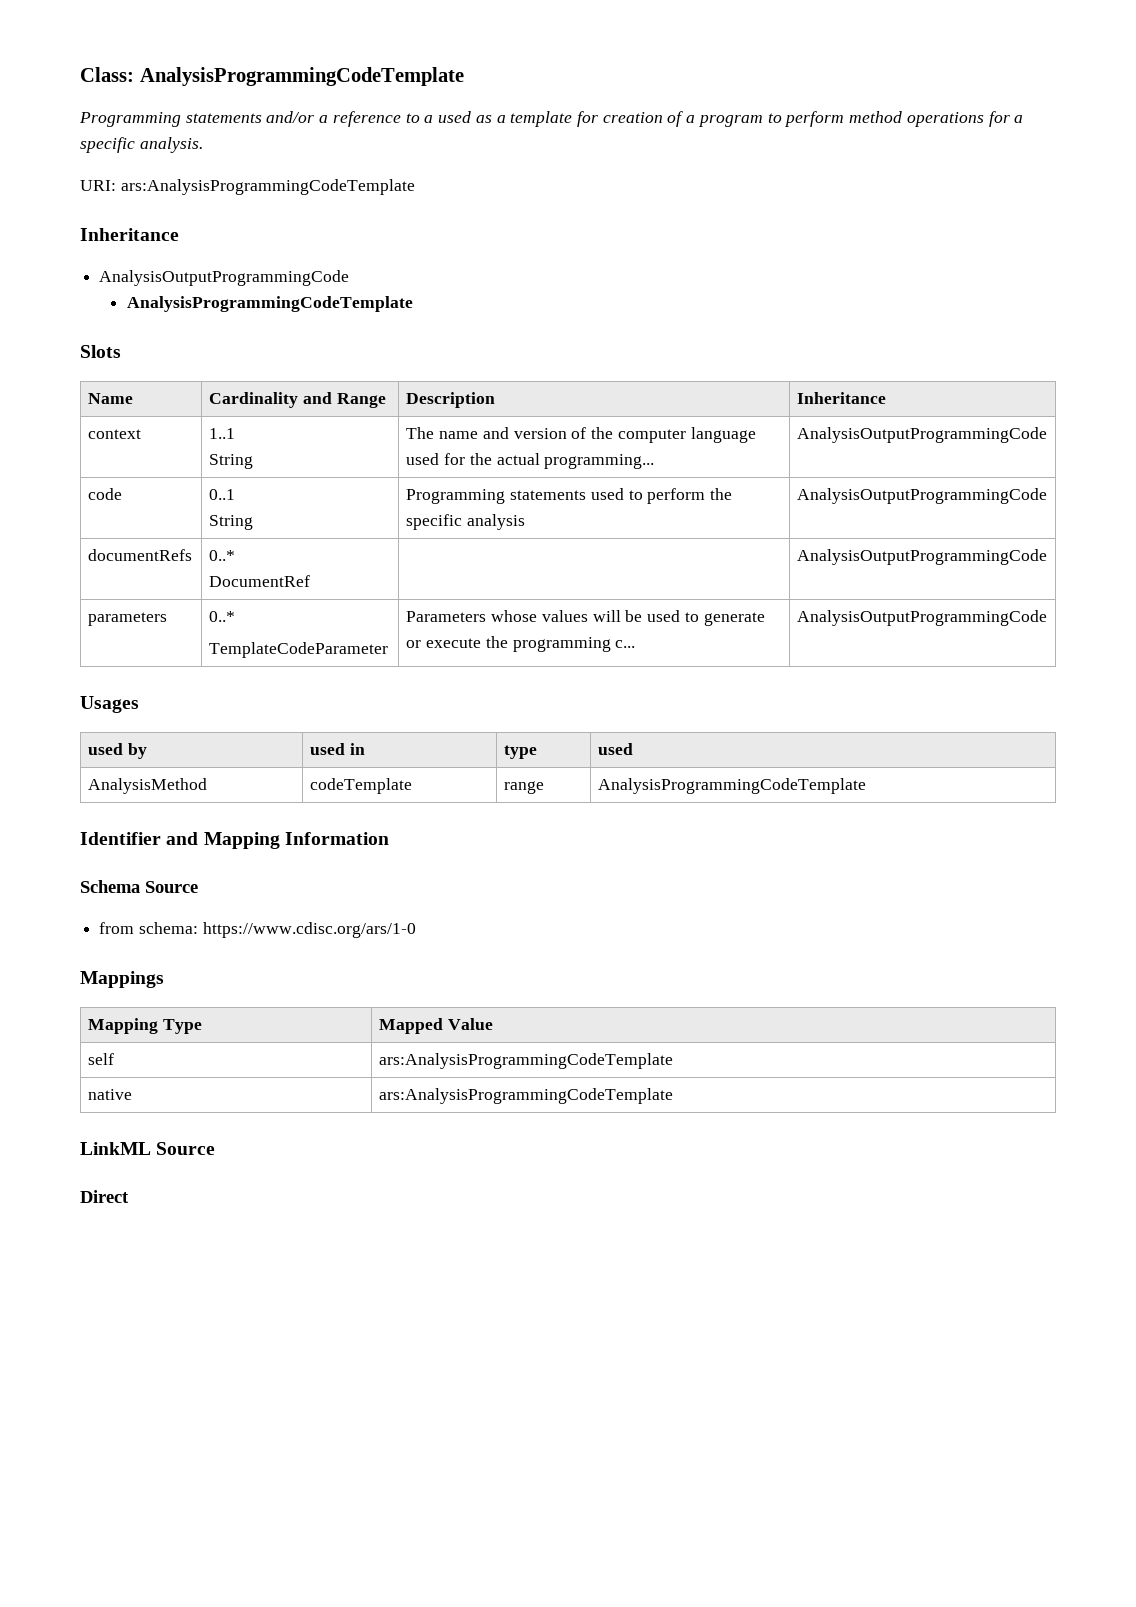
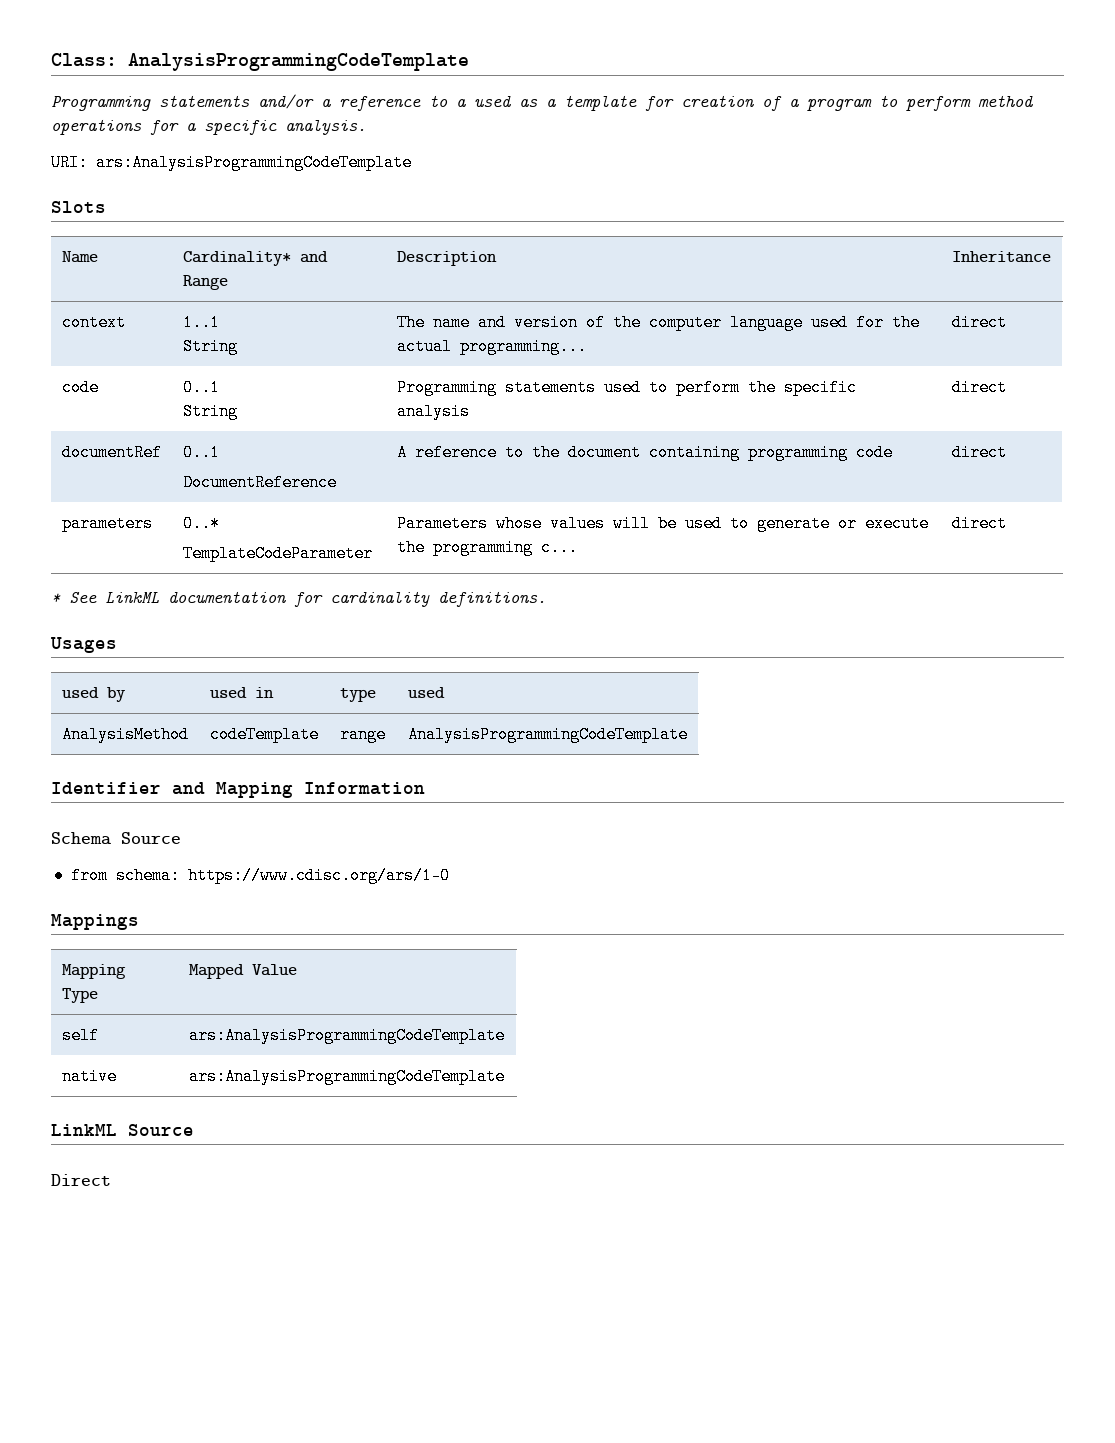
  URI: ars:AnalysisProgrammingCodeTemplate
- Inheritance
- AnalysisOutputProgrammingCode
- AnalysisProgrammingCodeTemplate
- Name | Cardinality and Range | Description | Inheritance
+ Name | Cardinality* and Range | Description | Inheritance
  context | 1..1
- String | The name and version of the computer language used for the actual programming... | AnalysisOutputProgrammingCode
+ String | The name and version of the computer language used for the actual programming... | direct
  code | 0..1
- String | Programming statements used to perform the specific analysis | AnalysisOutputProgrammingCode
- documentRefs | 0..*
- DocumentRef | | AnalysisOutputProgrammingCode
+ String | Programming statements used to perform the specific analysis | direct
+ documentRef | 0..1
+ DocumentReference | A reference to the document containing programming code | direct
  parameters | 0..*
- TemplateCodeParameter | Parameters whose values will be used to generate or execute the programming c... | AnalysisOutputProgrammingCode
+ TemplateCodeParameter | Parameters whose values will be used to generate or execute the programming c... | direct
+ * See LinkML documentation for cardinality definitions.

